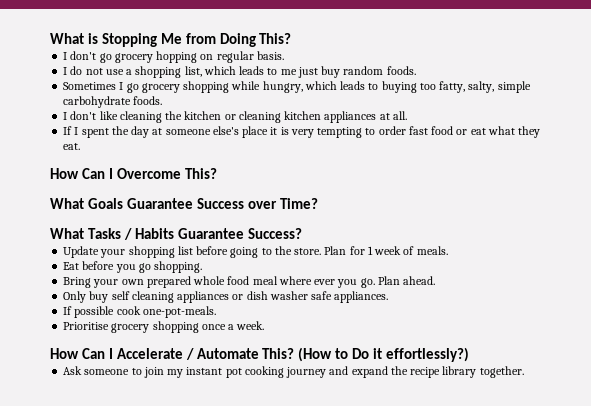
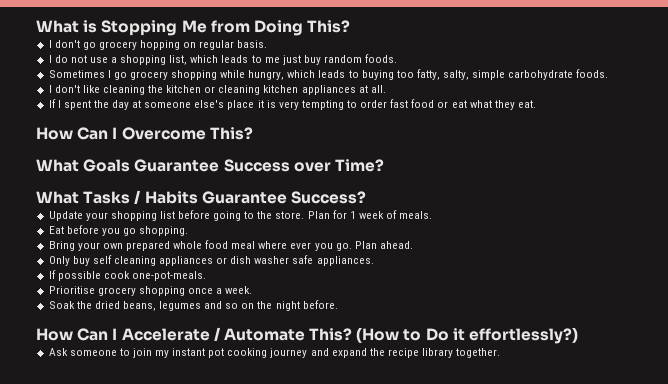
+ Soak the dried beans, legumes and so on the night before.

